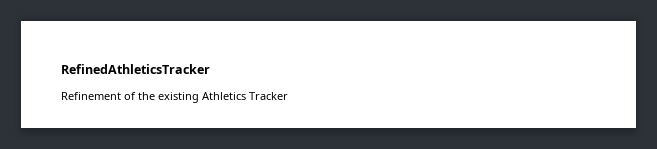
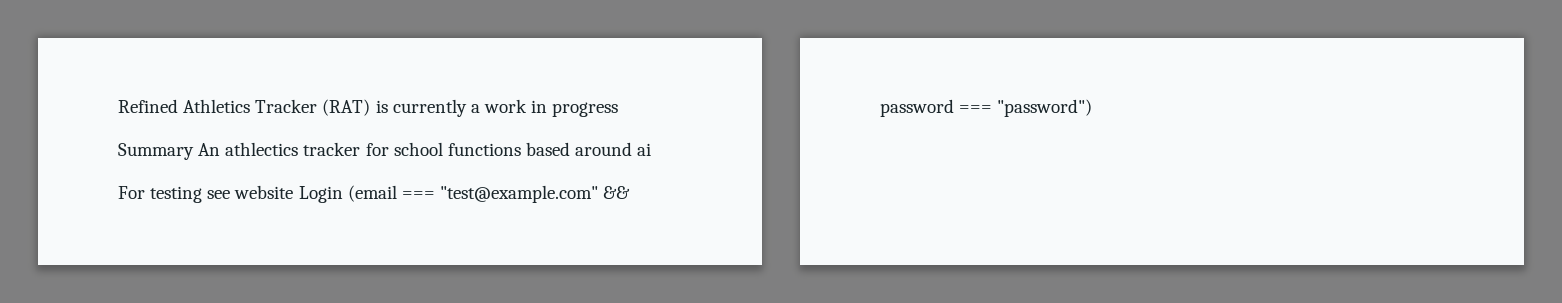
- RefinedAthleticsTracker
- Refinement of the existing Athletics Tracker
+ Refined Athletics Tracker (RAT) is currently a work in progress
+ Summary An athlectics tracker for school functions based around ai
+ For testing see website Login (email === "test@example.com" && password === "password")

